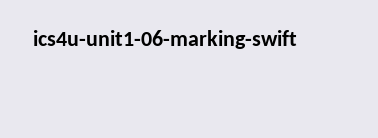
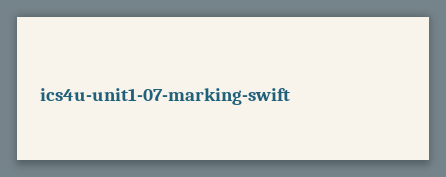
- ics4u-unit1-06-marking-swift
+ ics4u-unit1-07-marking-swift

